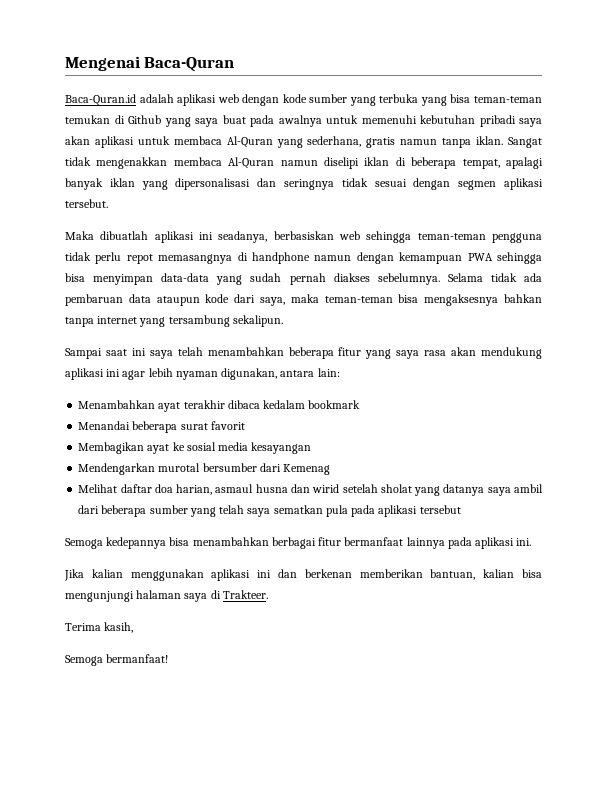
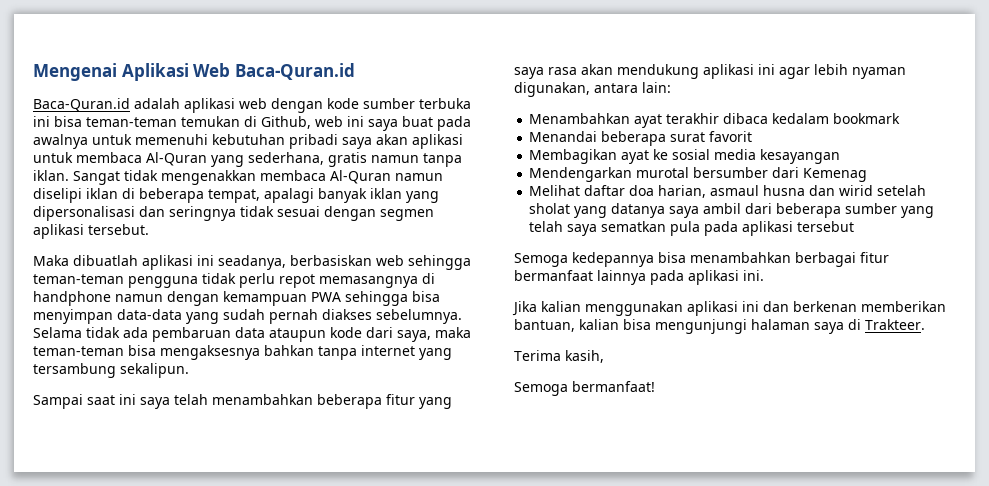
- Mengenai Baca-Quran
+ Mengenai Aplikasi Web Baca-Quran.id
- Baca-Quran.id adalah aplikasi web dengan kode sumber yang terbuka yang bisa teman-teman temukan di Github yang saya buat pada awalnya untuk memenuhi kebutuhan pribadi saya akan aplikasi untuk membaca Al-Quran yang sederhana, gratis namun tanpa iklan.
+ Baca-Quran.id adalah aplikasi web dengan kode sumber terbuka ini bisa teman-teman temukan di Github, web ini saya buat pada awalnya untuk memenuhi kebutuhan pribadi saya akan aplikasi untuk membaca Al-Quran yang sederhana, gratis namun tanpa iklan.

